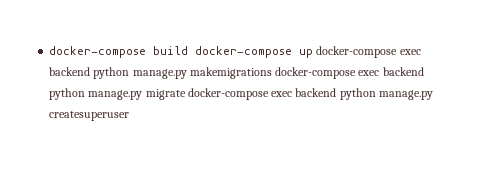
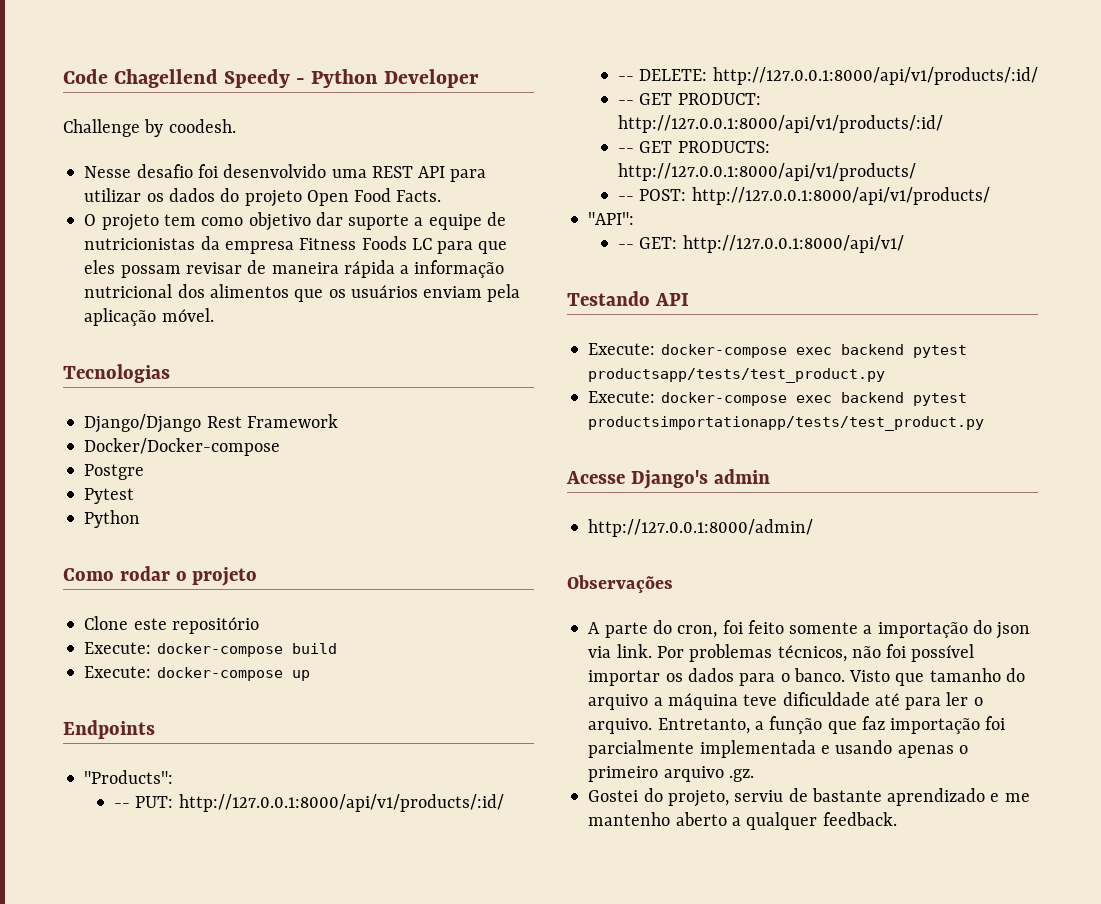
- docker-compose build docker-compose up docker-compose exec backend python manage.py makemigrations docker-compose exec backend python manage.py migrate docker-compose exec backend python manage.py createsuperuser
+ Code Chagellend Speedy - Python Developer
+ Challenge by coodesh.
+ Nesse desafio foi desenvolvido uma REST API para utilizar os dados do projeto Open Food Facts.
+ O projeto tem como objetivo dar suporte a equipe de nutricionistas da empresa Fitness Foods LC para que eles possam revisar de maneira rápida a informação nutricional dos alimentos que os usuários enviam pela aplicação móvel.
+ Tecnologias
+ Django/Django Rest Framework
+ Docker/Docker-compose
+ Postgre
+ Pytest
+ Python
+ Como rodar o projeto
+ Clone este repositório
+ Execute: docker-compose build
+ Execute: docker-compose up
+ Endpoints
+ "Products":
+ -- PUT: http://127.0.0.1:8000/api/v1/products/:id/
+ -- DELETE: http://127.0.0.1:8000/api/v1/products/:id/
+ -- GET PRODUCT: http://127.0.0.1:8000/api/v1/products/:id/
+ -- GET PRODUCTS: http://127.0.0.1:8000/api/v1/products/
+ -- POST: http://127.0.0.1:8000/api/v1/products/
+ "API":
+ -- GET: http://127.0.0.1:8000/api/v1/
+ Testando API
+ Execute: docker-compose exec backend pytest productsapp/tests/test_product.py
+ Execute: docker-compose exec backend pytest productsimportationapp/tests/test_product.py
+ Acesse Django's admin
+ http://127.0.0.1:8000/admin/
+ Observações
+ A parte do cron, foi feito somente a importação do json via link. Por problemas técnicos, não foi possível importar os dados para o banco. Visto que tamanho do arquivo a máquina teve dificuldade até para ler o arquivo. Entretanto, a função que faz importação foi parcialmente implementada e usando apenas o primeiro arquivo .gz.
+ Gostei do projeto, serviu de bastante aprendizado e me mantenho aberto a qualquer feedback.

